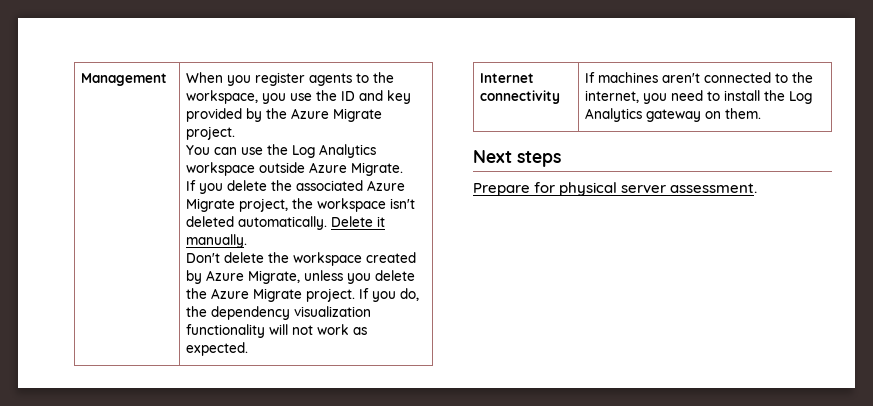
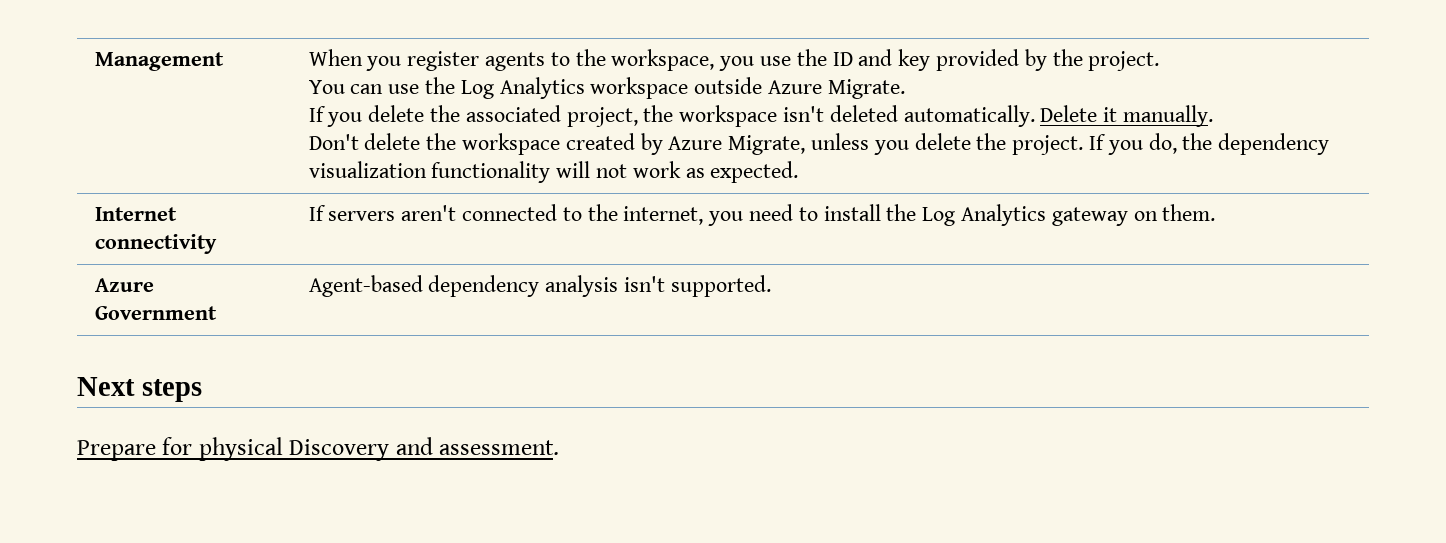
- When you register agents to the workspace, you use the ID and key provided by the Azure Migrate project.
+ When you register agents to the workspace, you use the ID and key provided by the project.
- If you delete the associated Azure Migrate project, the workspace isn't deleted automatically.
+ If you delete the associated project, the workspace isn't deleted automatically.
- Don't delete the workspace created by Azure Migrate, unless you delete the Azure Migrate project.
+ Don't delete the workspace created by Azure Migrate, unless you delete the project.
- Internet connectivity | If machines aren't connected to the internet, you need to install the Log Analytics gateway on them.
+ Internet connectivity | If servers aren't connected to the internet, you need to install the Log Analytics gateway on them.
+ Azure Government | Agent-based dependency analysis isn't supported.
- Prepare for physical server assessment.
+ Prepare for physical Discovery and assessment.

